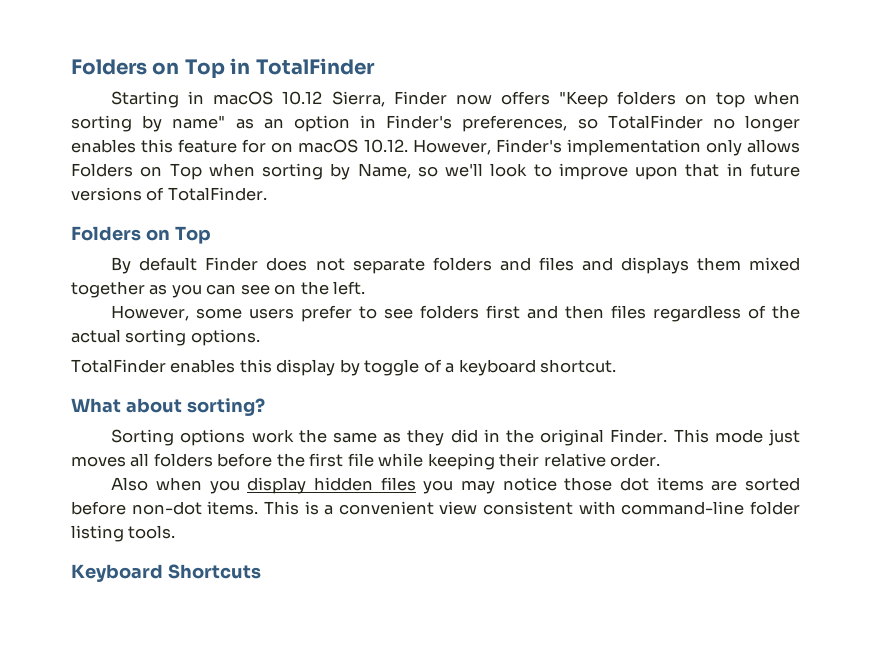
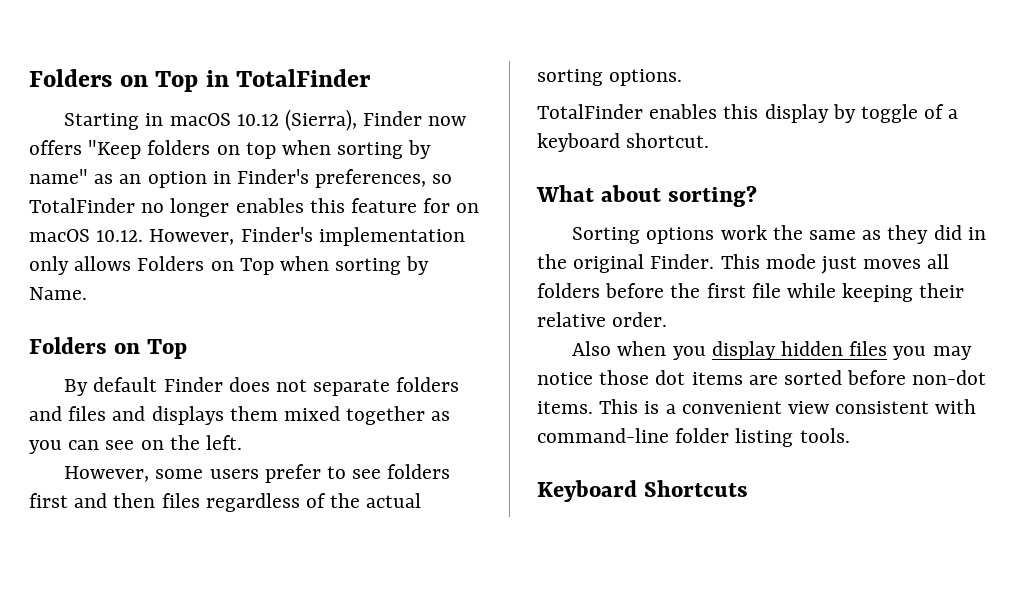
- Starting in macOS 10.12 Sierra, Finder now offers "Keep folders on top when sorting by name" as an option in Finder's preferences, so TotalFinder no longer enables this feature for on macOS 10.12. However, Finder's implementation only allows Folders on Top when sorting by Name, so we'll look to improve upon that in future versions of TotalFinder.
+ Starting in macOS 10.12 (Sierra), Finder now offers "Keep folders on top when sorting by name" as an option in Finder's preferences, so TotalFinder no longer enables this feature for on macOS 10.12. However, Finder's implementation only allows Folders on Top when sorting by Name.

